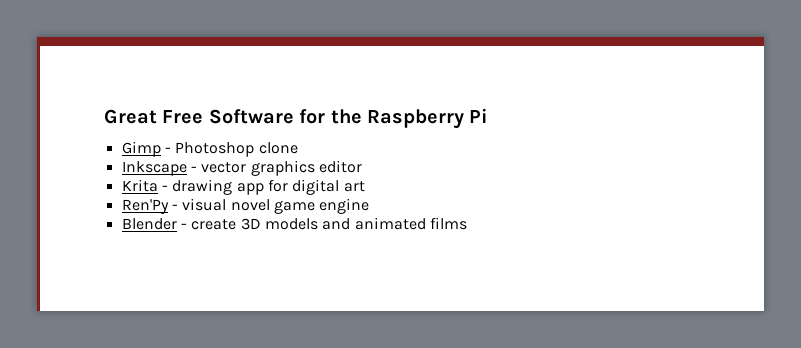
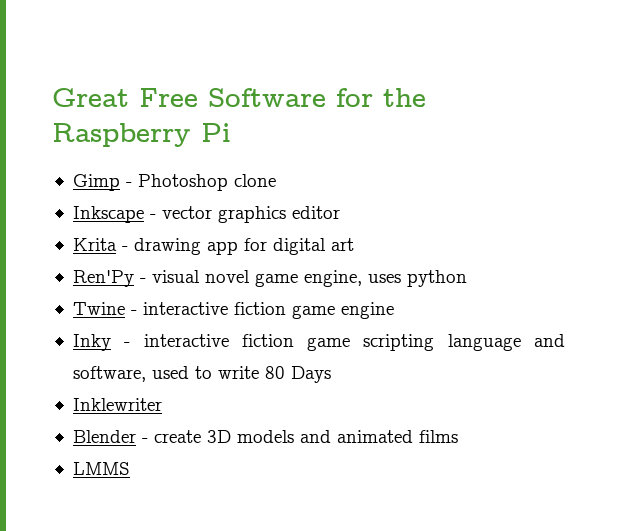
- Ren'Py - visual novel game engine
+ Ren'Py - visual novel game engine, uses python
+ Twine - interactive fiction game engine
+ Inky - interactive fiction game scripting language and software, used to write 80 Days
+ Inklewriter
+ LMMS

